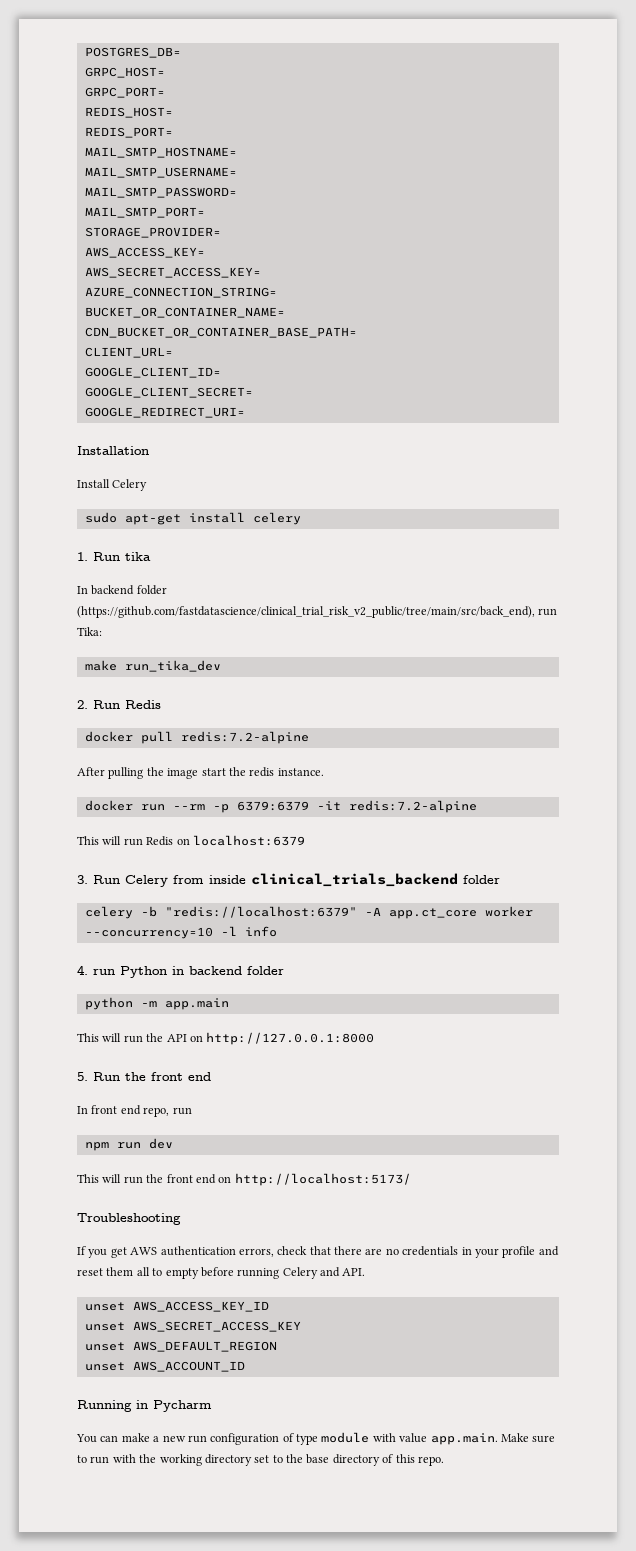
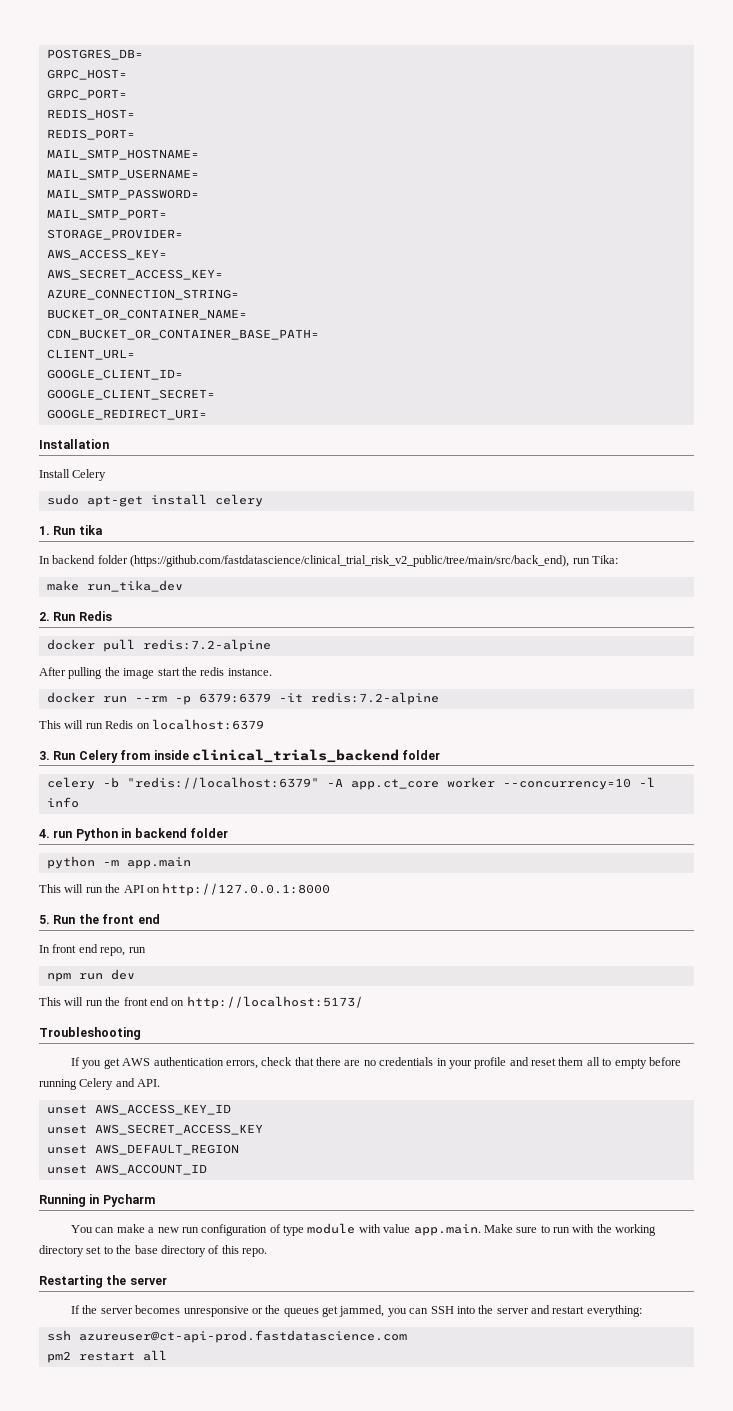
+ Restarting the server
+ If the server becomes unresponsive or the queues get jammed, you can SSH into the server and restart everything:
+ ssh azureuser@ct-api-prod.fastdatascience.com
+ pm2 restart all

